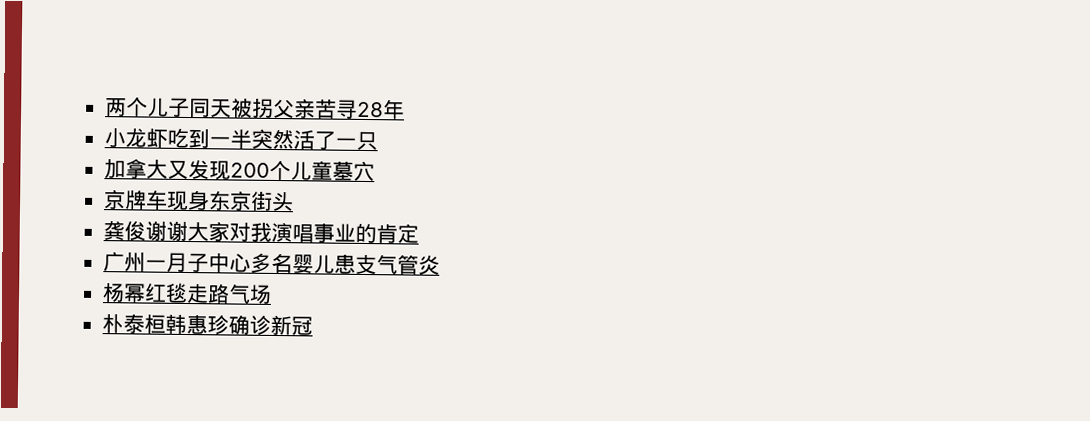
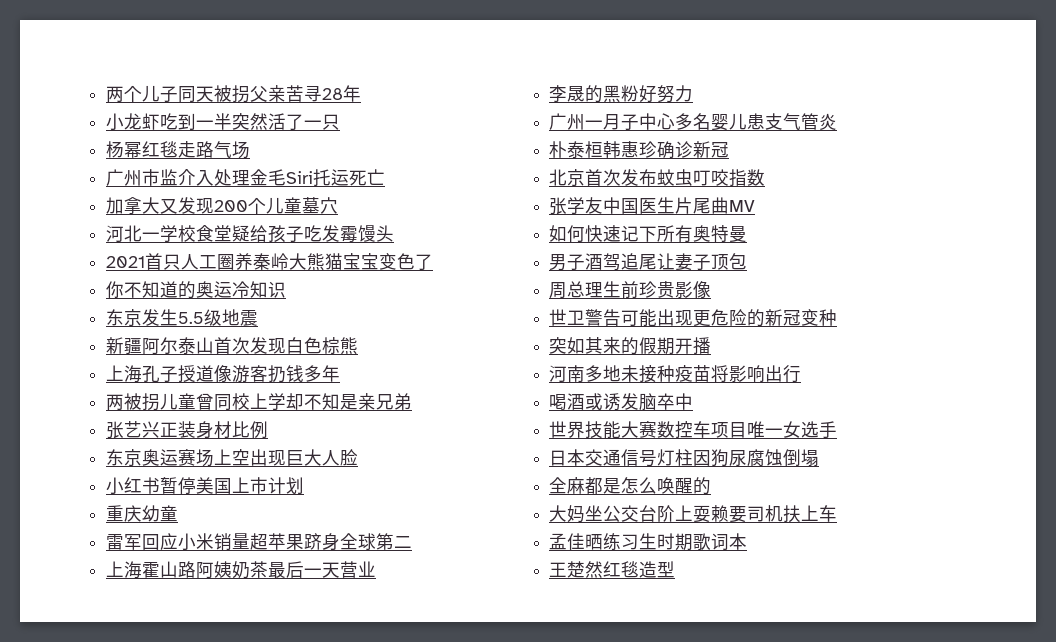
+ 杨幂红毯走路气场
+ 广州市监介入处理金毛Siri托运死亡
- 京牌车现身东京街头
- 龚俊谢谢大家对我演唱事业的肯定
+ 河北一学校食堂疑给孩子吃发霉馒头
+ 2021首只人工圈养秦岭大熊猫宝宝变色了
+ 你不知道的奥运冷知识
+ 东京发生5.5级地震
+ 新疆阿尔泰山首次发现白色棕熊
+ 上海孔子授道像游客扔钱多年
+ 两被拐儿童曾同校上学却不知是亲兄弟
+ 张艺兴正装身材比例
+ 东京奥运赛场上空出现巨大人脸
+ 小红书暂停美国上市计划
+ 重庆幼童
+ 雷军回应小米销量超苹果跻身全球第二
+ 上海霍山路阿姨奶茶最后一天营业
+ 李晟的黑粉好努力
- 杨幂红毯走路气场
+ 北京首次发布蚊虫叮咬指数
+ 张学友中国医生片尾曲MV
+ 如何快速记下所有奥特曼
+ 男子酒驾追尾让妻子顶包
+ 周总理生前珍贵影像
+ 世卫警告可能出现更危险的新冠变种
+ 突如其来的假期开播
+ 河南多地未接种疫苗将影响出行
+ 喝酒或诱发脑卒中
+ 世界技能大赛数控车项目唯一女选手
+ 日本交通信号灯柱因狗尿腐蚀倒塌
+ 全麻都是怎么唤醒的
+ 大妈坐公交台阶上耍赖要司机扶上车
+ 孟佳晒练习生时期歌词本
+ 王楚然红毯造型

